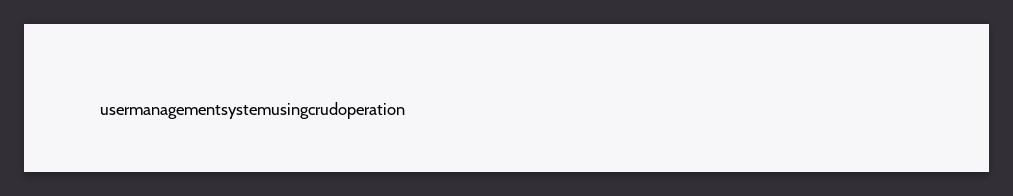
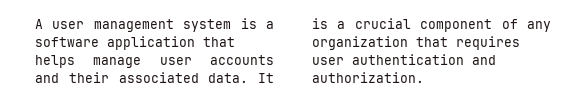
- usermanagementsystemusingcrudoperation
+ A user management system is a software application that helps manage user accounts and their associated data. It is a crucial component of any organization that requires user authentication and authorization.

